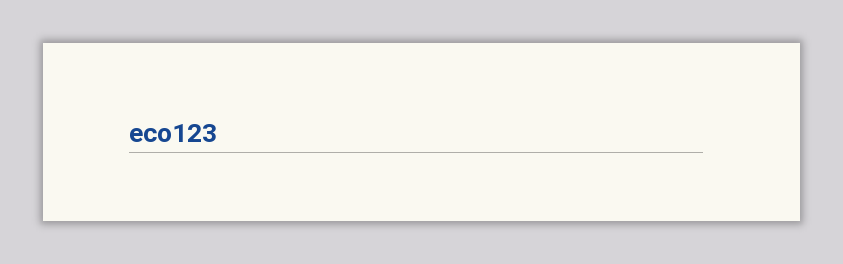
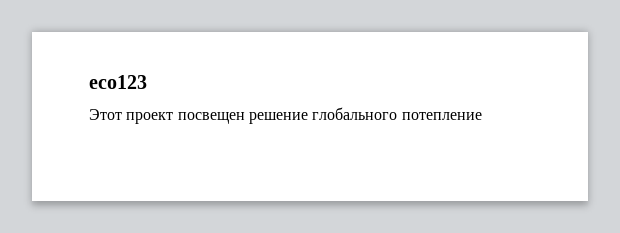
+ Этот проект посвещен решение глобального потепление

